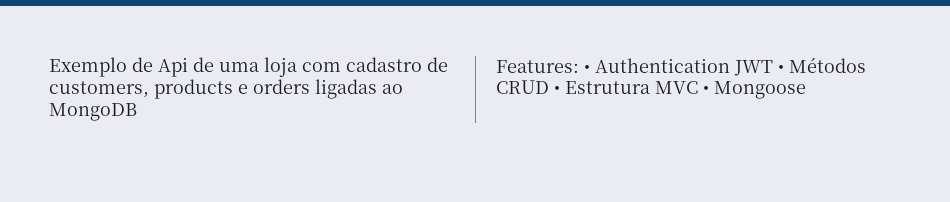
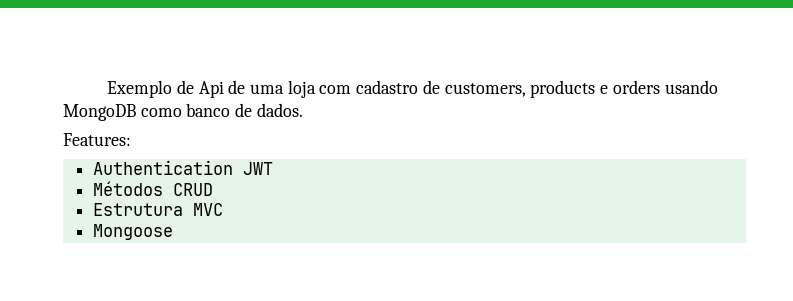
- Exemplo de Api de uma loja com cadastro de customers, products e orders ligadas ao MongoDB
+ Exemplo de Api de uma loja com cadastro de customers, products e orders usando MongoDB como banco de dados.
- Features: • Authentication JWT • Métodos CRUD • Estrutura MVC • Mongoose
+ Features:
+ Authentication JWT
+ Métodos CRUD
+ Estrutura MVC
+ Mongoose

